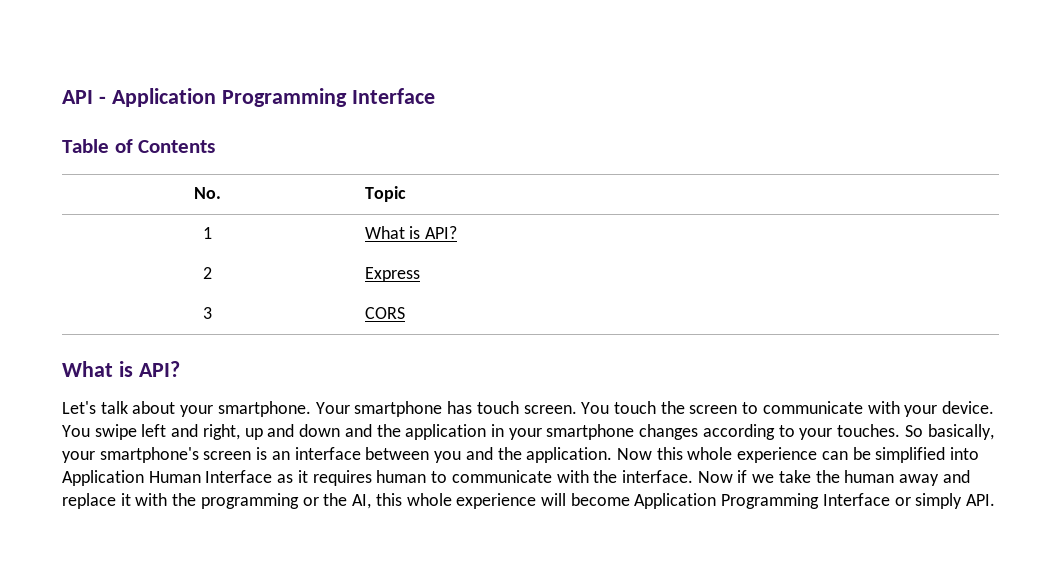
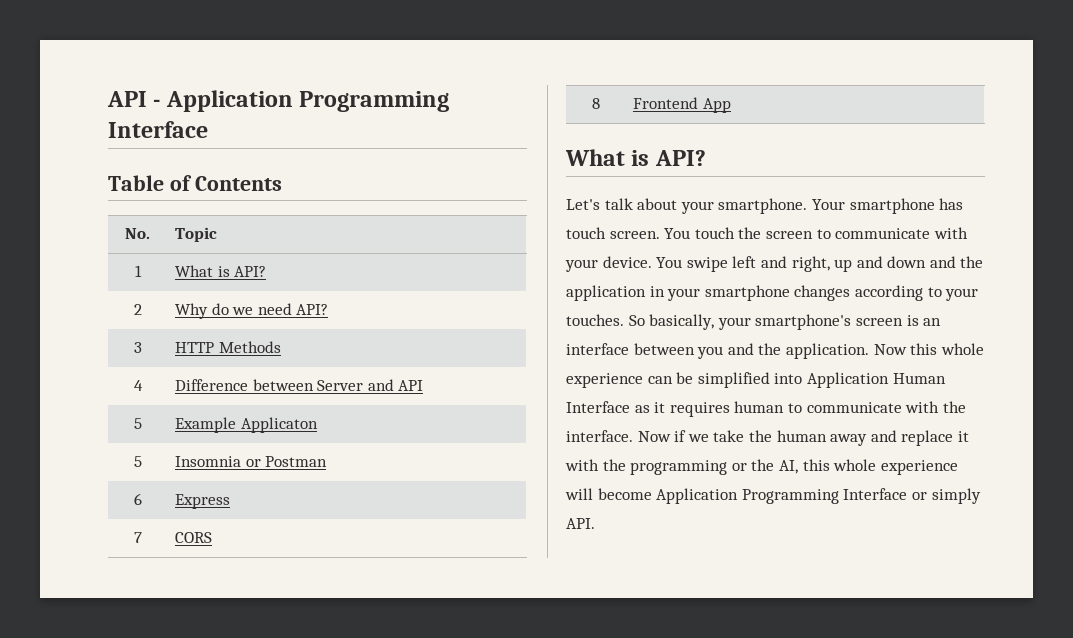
- 2 | Express
- 3 | CORS
+ 2 | Why do we need API?
+ 3 | HTTP Methods
+ 4 | Difference between Server and API
+ 5 | Example Applicaton
+ 5 | Insomnia or Postman
+ 6 | Express
+ 7 | CORS
+ 8 | Frontend App

